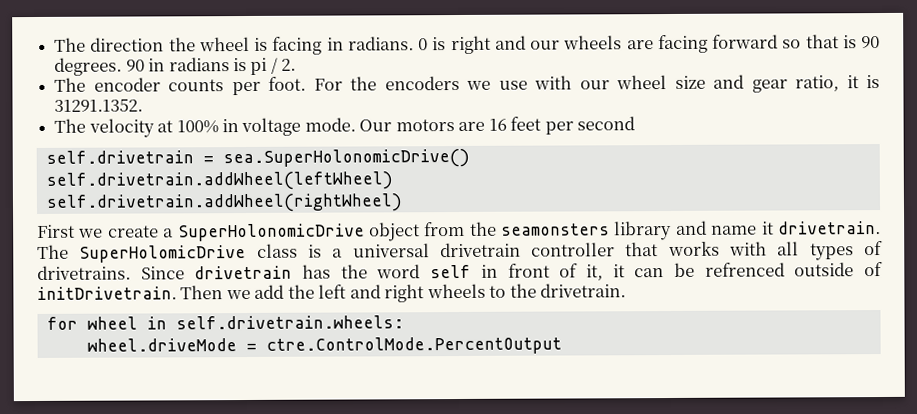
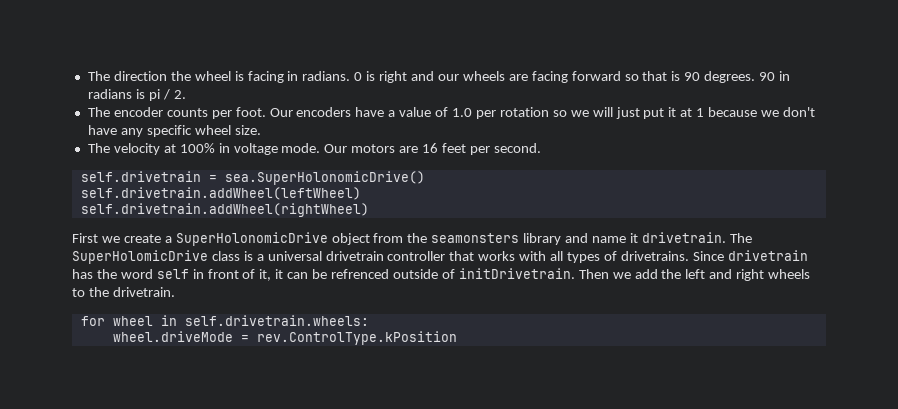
- For the encoders we use with our wheel size and gear ratio, it is 31291.1352.
+ Our encoders have a value of 1.0 per rotation so we will just put it at 1 because we don't have any specific wheel size.
- Our motors are 16 feet per second
+ Our motors are 16 feet per second.
- wheel.driveMode = ctre.ControlMode.PercentOutput
+ wheel.driveMode = rev.ControlType.kPosition

